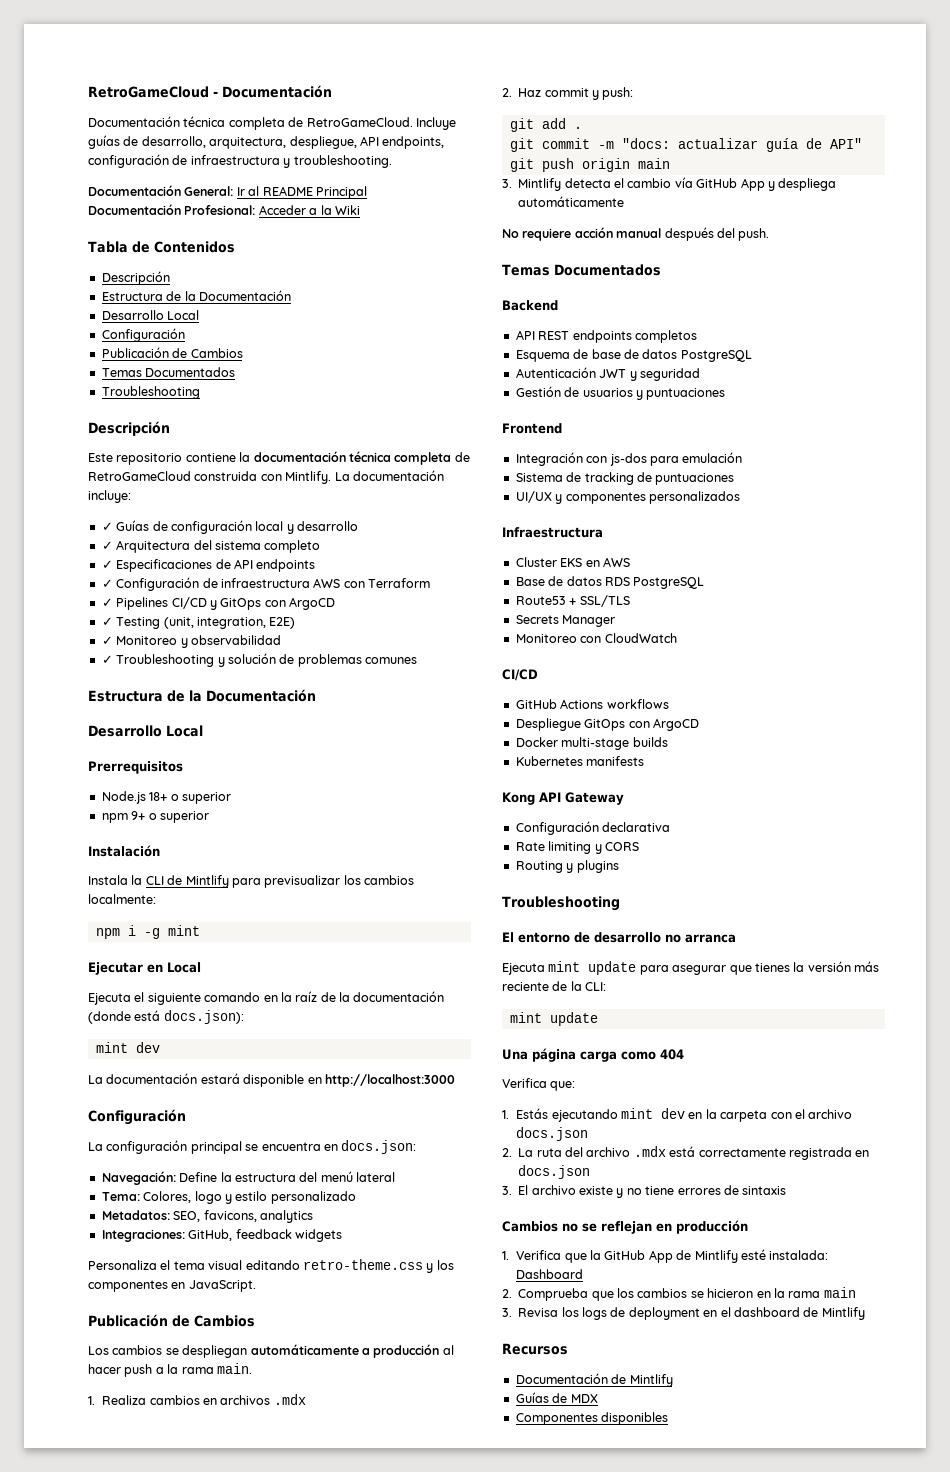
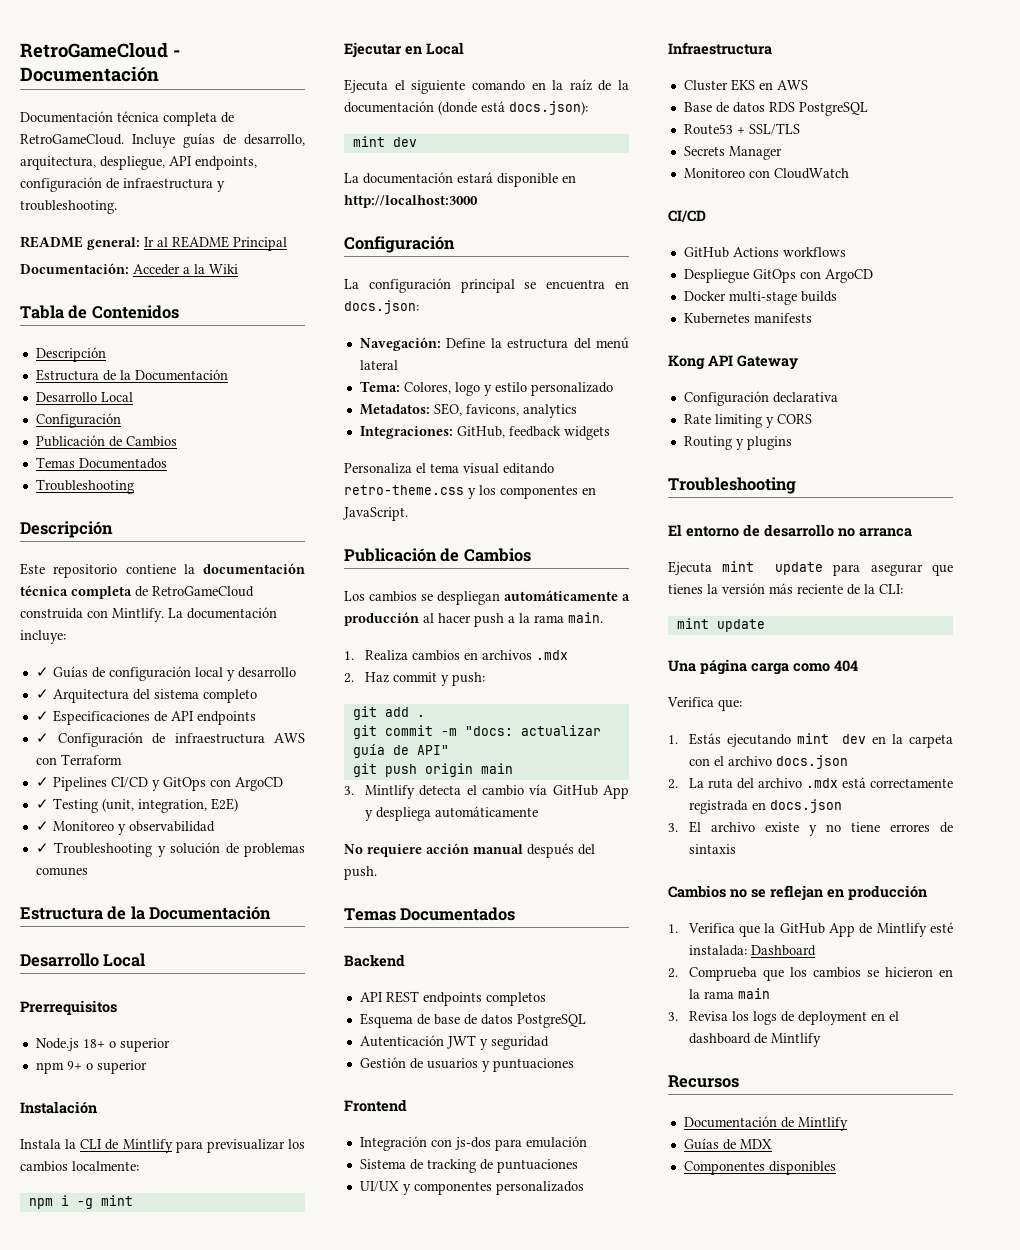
- Documentación General: Ir al README Principal
+ README general: Ir al README Principal
- Documentación Profesional: Acceder a la Wiki
+ Documentación: Acceder a la Wiki

